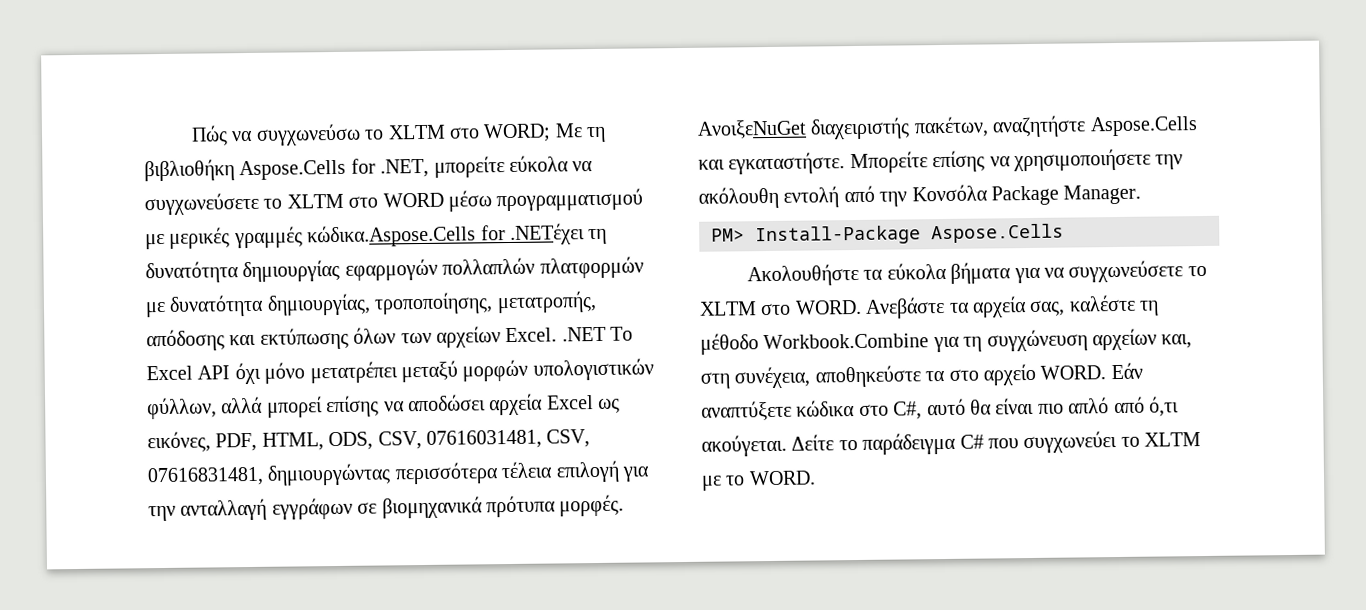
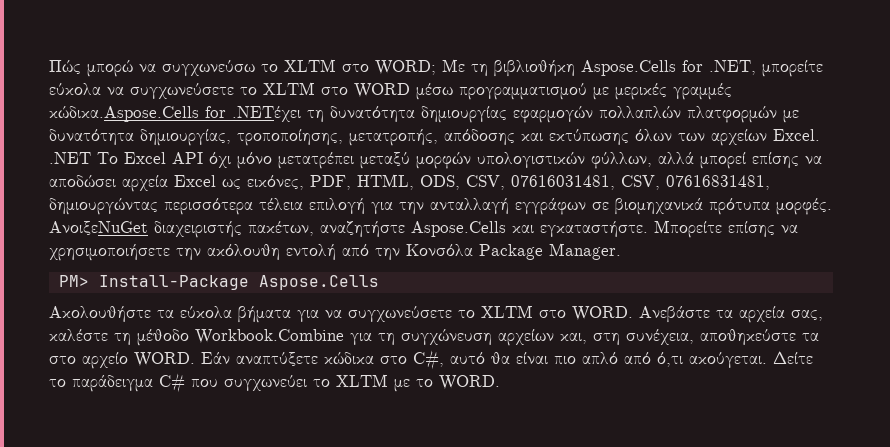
- Πώς να συγχωνεύσω το XLTM στο WORD;
+ Πώς μπορώ να συγχωνεύσω το XLTM στο WORD;

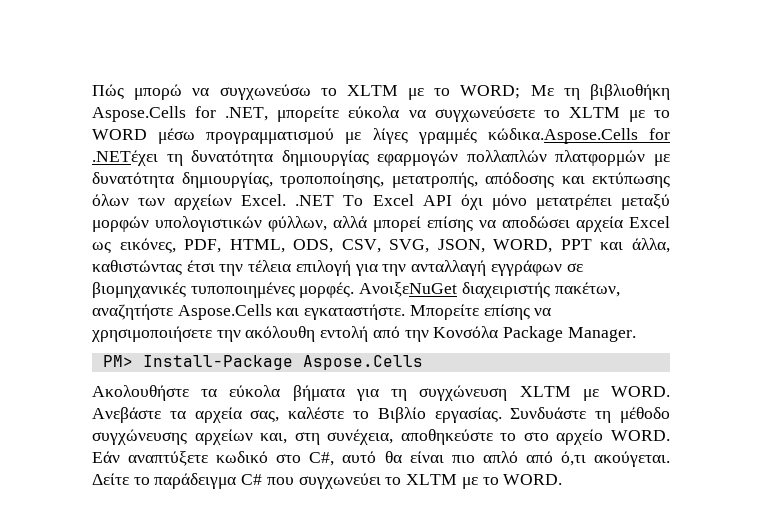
- Πώς μπορώ να συγχωνεύσω το XLTM στο WORD;
+ Πώς μπορώ να συγχωνεύσω το XLTM με το WORD;
- Με τη βιβλιοθήκη Aspose.Cells for .NET, μπορείτε εύκολα να συγχωνεύσετε το XLTM στο WORD μέσω προγραμματισμού με μερικές γραμμές κώδικα.Aspose.Cells for .NETέχει τη δυνατότητα δημιουργίας εφαρμογών πολλαπλών πλατφορμών με δυνατότητα δημιουργίας, τροποποίησης, μετατροπής, απόδοσης και εκτύπωσης όλων των αρχείων Excel. .NET Το Excel API όχι μόνο μετατρέπει μεταξύ μορφών υπολογιστικών φύλλων, αλλά μπορεί επίσης να αποδώσει αρχεία Excel ως εικόνες, PDF, HTML, ODS, CSV, 07616031481, CSV, 07616831481, δημιουργώντας περισσότερα τέλεια επιλογή για την ανταλλαγή εγγράφων σε βιομηχανικά πρότυπα μορφές.
+ Με τη βιβλιοθήκη Aspose.Cells for .NET, μπορείτε εύκολα να συγχωνεύσετε το XLTM με το WORD μέσω προγραμματισμού με λίγες γραμμές κώδικα.Aspose.Cells for .NETέχει τη δυνατότητα δημιουργίας εφαρμογών πολλαπλών πλατφορμών με δυνατότητα δημιουργίας, τροποποίησης, μετατροπής, απόδοσης και εκτύπωσης όλων των αρχείων Excel. .NET Το Excel API όχι μόνο μετατρέπει μεταξύ μορφών υπολογιστικών φύλλων, αλλά μπορεί επίσης να αποδώσει αρχεία Excel ως εικόνες, PDF, HTML, ODS, CSV, SVG, JSON, WORD, PPT και άλλα, καθιστώντας έτσι την τέλεια επιλογή για την ανταλλαγή εγγράφων σε βιομηχανικές τυποποιημένες μορφές.
- Ακολουθήστε τα εύκολα βήματα για να συγχωνεύσετε το XLTM στο WORD.
+ Ακολουθήστε τα εύκολα βήματα για τη συγχώνευση XLTM με WORD.
- Ανεβάστε τα αρχεία σας, καλέστε τη μέθοδο Workbook.Combine για τη συγχώνευση αρχείων και, στη συνέχεια, αποθηκεύστε τα στο αρχείο WORD.
+ Ανεβάστε τα αρχεία σας, καλέστε το Βιβλίο εργασίας. Συνδυάστε τη μέθοδο συγχώνευσης αρχείων και, στη συνέχεια, αποθηκεύστε το στο αρχείο WORD.
- Εάν αναπτύξετε κώδικα στο C#, αυτό θα είναι πιο απλό από ό,τι ακούγεται.
+ Εάν αναπτύξετε κωδικό στο C#, αυτό θα είναι πιο απλό από ό,τι ακούγεται.

